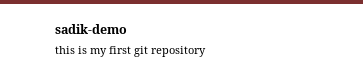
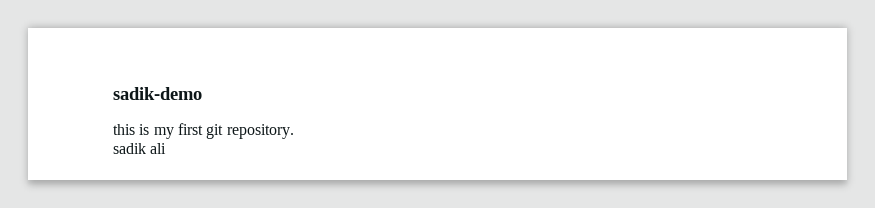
- this is my first git repository
+ this is my first git repository.
+ sadik ali

